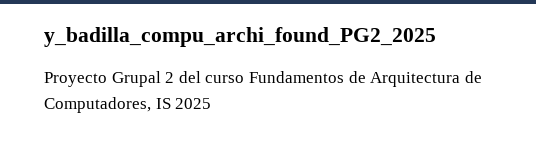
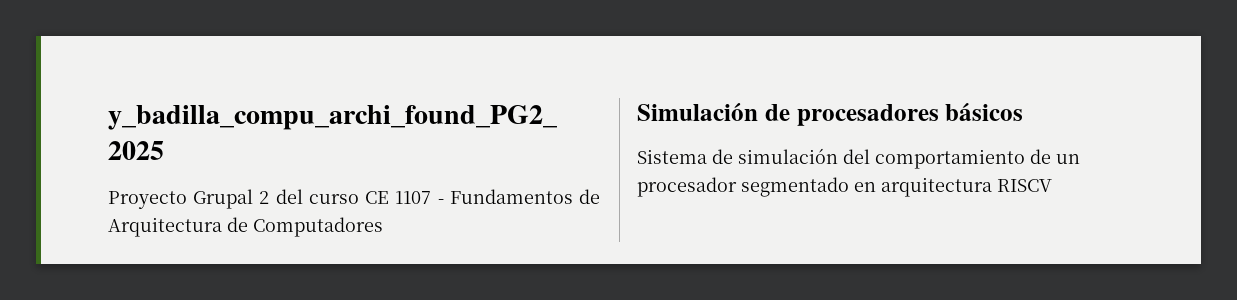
- Proyecto Grupal 2 del curso Fundamentos de Arquitectura de Computadores, IS 2025
+ Proyecto Grupal 2 del curso CE 1107 - Fundamentos de Arquitectura de Computadores
+ Simulación de procesadores básicos
+ Sistema de simulación del comportamiento de un procesador segmentado en arquitectura RISCV

